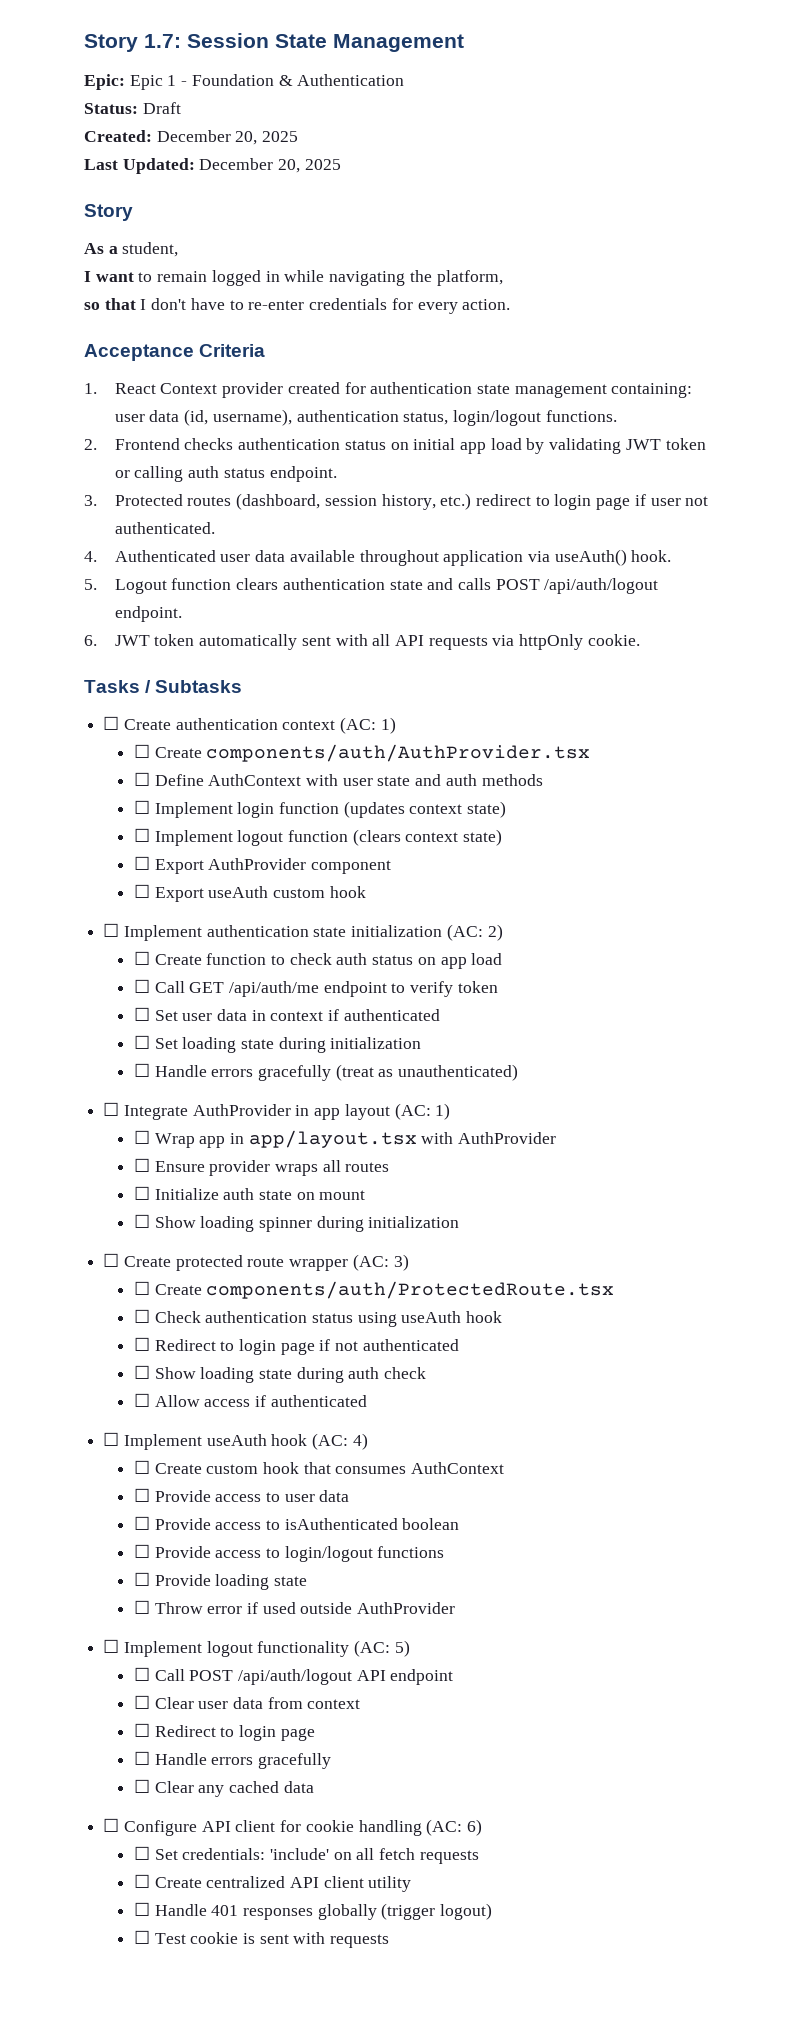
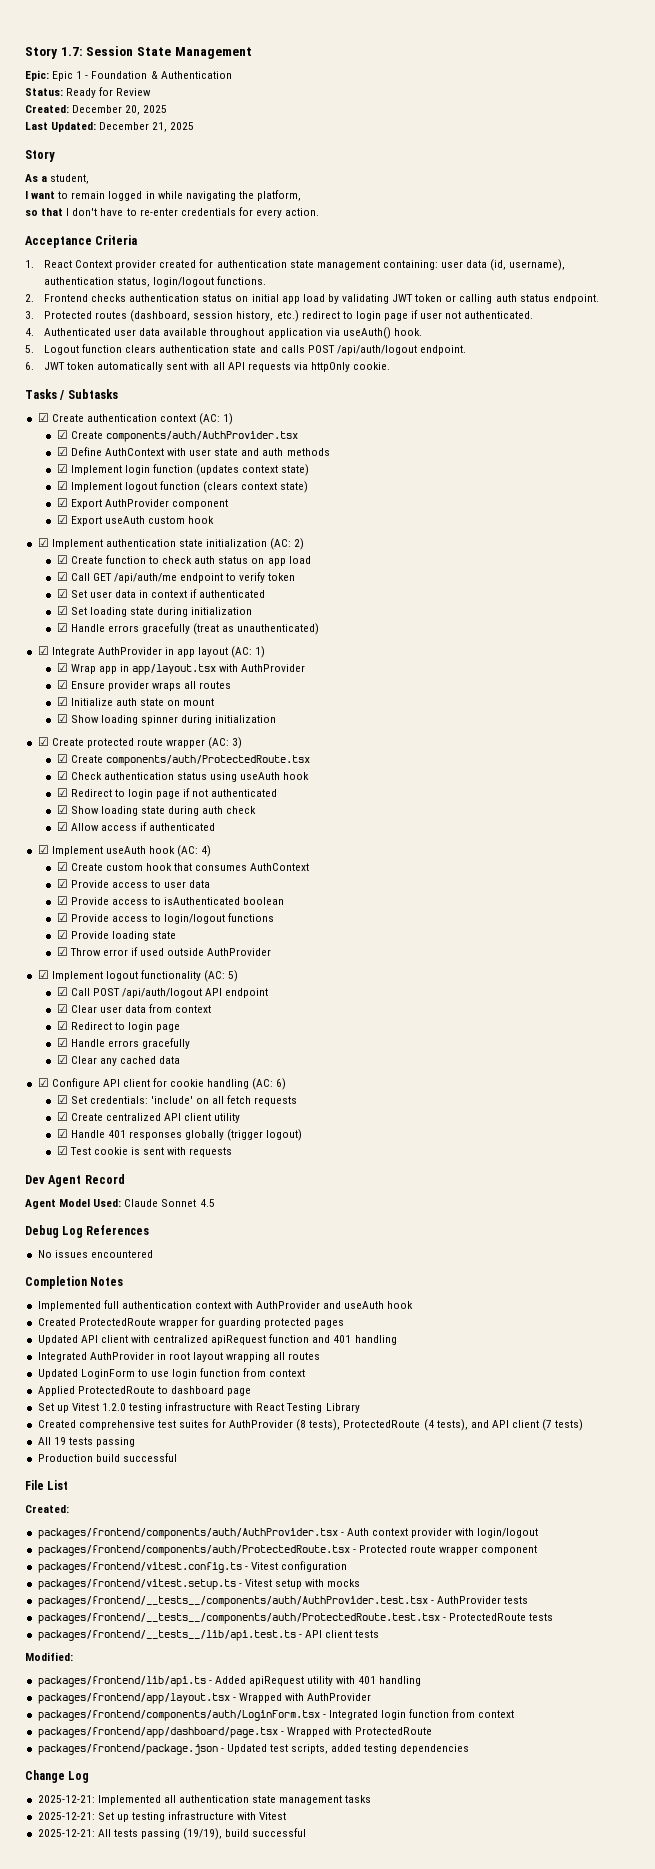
- Status: Draft
+ Status: Ready for Review
- Last Updated: December 20, 2025
+ Last Updated: December 21, 2025
- ☐ Create authentication context (AC: 1)
+ ☑ Create authentication context (AC: 1)
- ☐ Create components/auth/AuthProvider.tsx
+ ☑ Create components/auth/AuthProvider.tsx
- ☐ Define AuthContext with user state and auth methods
+ ☑ Define AuthContext with user state and auth methods
- ☐ Implement login function (updates context state)
+ ☑ Implement login function (updates context state)
- ☐ Implement logout function (clears context state)
+ ☑ Implement logout function (clears context state)
- ☐ Export AuthProvider component
+ ☑ Export AuthProvider component
- ☐ Export useAuth custom hook
+ ☑ Export useAuth custom hook
- ☐ Implement authentication state initialization (AC: 2)
+ ☑ Implement authentication state initialization (AC: 2)
- ☐ Create function to check auth status on app load
+ ☑ Create function to check auth status on app load
- ☐ Call GET /api/auth/me endpoint to verify token
+ ☑ Call GET /api/auth/me endpoint to verify token
- ☐ Set user data in context if authenticated
+ ☑ Set user data in context if authenticated
- ☐ Set loading state during initialization
+ ☑ Set loading state during initialization
- ☐ Handle errors gracefully (treat as unauthenticated)
+ ☑ Handle errors gracefully (treat as unauthenticated)
- ☐ Integrate AuthProvider in app layout (AC: 1)
+ ☑ Integrate AuthProvider in app layout (AC: 1)
- ☐ Wrap app in app/layout.tsx with AuthProvider
+ ☑ Wrap app in app/layout.tsx with AuthProvider
- ☐ Ensure provider wraps all routes
+ ☑ Ensure provider wraps all routes
- ☐ Initialize auth state on mount
+ ☑ Initialize auth state on mount
- ☐ Show loading spinner during initialization
+ ☑ Show loading spinner during initialization
- ☐ Create protected route wrapper (AC: 3)
+ ☑ Create protected route wrapper (AC: 3)
- ☐ Create components/auth/ProtectedRoute.tsx
+ ☑ Create components/auth/ProtectedRoute.tsx
- ☐ Check authentication status using useAuth hook
+ ☑ Check authentication status using useAuth hook
- ☐ Redirect to login page if not authenticated
+ ☑ Redirect to login page if not authenticated
- ☐ Show loading state during auth check
+ ☑ Show loading state during auth check
- ☐ Allow access if authenticated
+ ☑ Allow access if authenticated
- ☐ Implement useAuth hook (AC: 4)
+ ☑ Implement useAuth hook (AC: 4)
- ☐ Create custom hook that consumes AuthContext
+ ☑ Create custom hook that consumes AuthContext
- ☐ Provide access to user data
+ ☑ Provide access to user data
- ☐ Provide access to isAuthenticated boolean
+ ☑ Provide access to isAuthenticated boolean
- ☐ Provide access to login/logout functions
+ ☑ Provide access to login/logout functions
- ☐ Provide loading state
+ ☑ Provide loading state
- ☐ Throw error if used outside AuthProvider
+ ☑ Throw error if used outside AuthProvider
- ☐ Implement logout functionality (AC: 5)
+ ☑ Implement logout functionality (AC: 5)
- ☐ Call POST /api/auth/logout API endpoint
+ ☑ Call POST /api/auth/logout API endpoint
- ☐ Clear user data from context
- ☐ Redirect to login page
- ☐ Handle errors gracefully
+ ☑ Clear user data from context
+ ☑ Redirect to login page
+ ☑ Handle errors gracefully
- ☐ Clear any cached data
+ ☑ Clear any cached data
- ☐ Configure API client for cookie handling (AC: 6)
+ ☑ Configure API client for cookie handling (AC: 6)
- ☐ Set credentials: 'include' on all fetch requests
+ ☑ Set credentials: 'include' on all fetch requests
- ☐ Create centralized API client utility
+ ☑ Create centralized API client utility
- ☐ Handle 401 responses globally (trigger logout)
+ ☑ Handle 401 responses globally (trigger logout)
- ☐ Test cookie is sent with requests
+ ☑ Test cookie is sent with requests
+ Dev Agent Record
+ Agent Model Used: Claude Sonnet 4.5
+ Debug Log References
+ No issues encountered
+ Completion Notes
+ Implemented full authentication context with AuthProvider and useAuth hook
+ Created ProtectedRoute wrapper for guarding protected pages
+ Updated API client with centralized apiRequest function and 401 handling
+ Integrated AuthProvider in root layout wrapping all routes
+ Updated LoginForm to use login function from context
+ Applied ProtectedRoute to dashboard page
+ Set up Vitest 1.2.0 testing infrastructure with React Testing Library
+ Created comprehensive test suites for AuthProvider (8 tests), ProtectedRoute (4 tests), and API client (7 tests)
+ All 19 tests passing
+ Production build successful
+ File List
+ Created:
+ packages/frontend/components/auth/AuthProvider.tsx - Auth context provider with login/logout
+ packages/frontend/components/auth/ProtectedRoute.tsx - Protected route wrapper component
+ packages/frontend/vitest.config.ts - Vitest configuration
+ packages/frontend/vitest.setup.ts - Vitest setup with mocks
+ packages/frontend/__tests__/components/auth/AuthProvider.test.tsx - AuthProvider tests
+ packages/frontend/__tests__/components/auth/ProtectedRoute.test.tsx - ProtectedRoute tests
+ packages/frontend/__tests__/lib/api.test.ts - API client tests
+ Modified:
+ packages/frontend/lib/api.ts - Added apiRequest utility with 401 handling
+ packages/frontend/app/layout.tsx - Wrapped with AuthProvider
+ packages/frontend/components/auth/LoginForm.tsx - Integrated login function from context
+ packages/frontend/app/dashboard/page.tsx - Wrapped with ProtectedRoute
+ packages/frontend/package.json - Updated test scripts, added testing dependencies
+ Change Log
+ 2025-12-21: Implemented all authentication state management tasks
+ 2025-12-21: Set up testing infrastructure with Vitest
+ 2025-12-21: All tests passing (19/19), build successful

